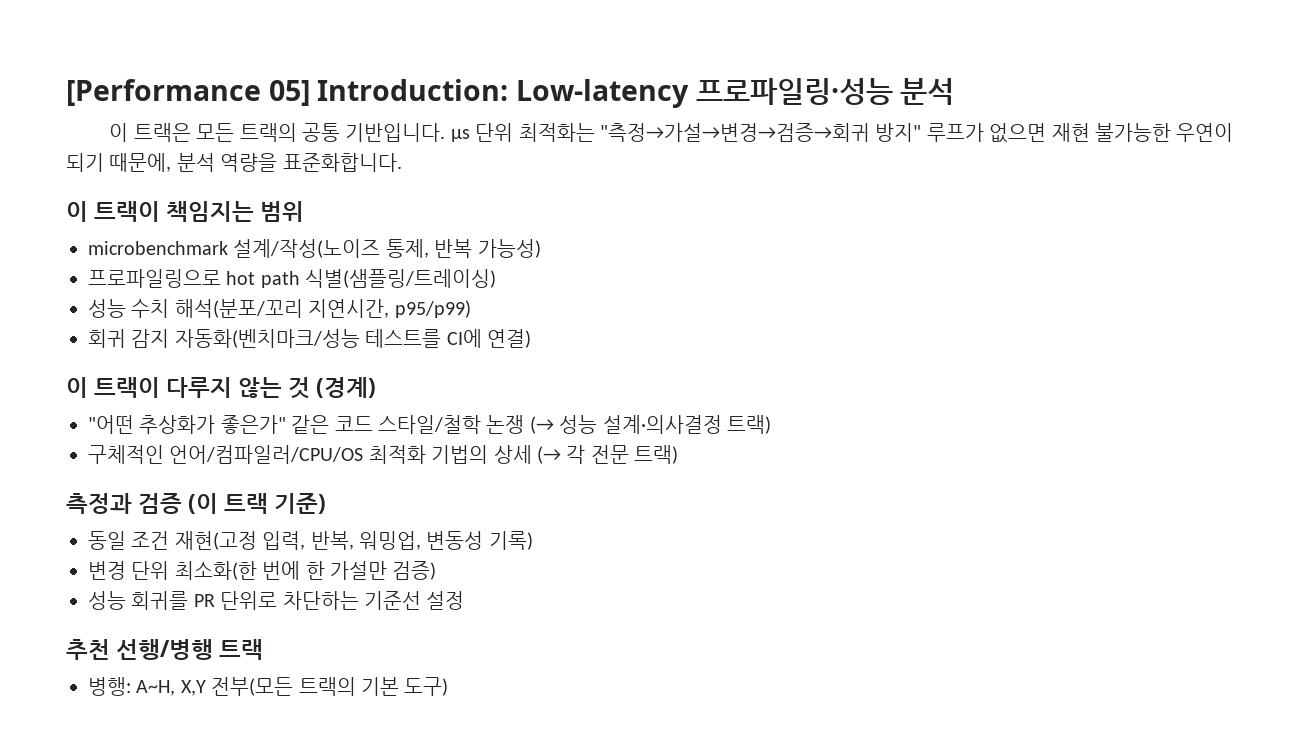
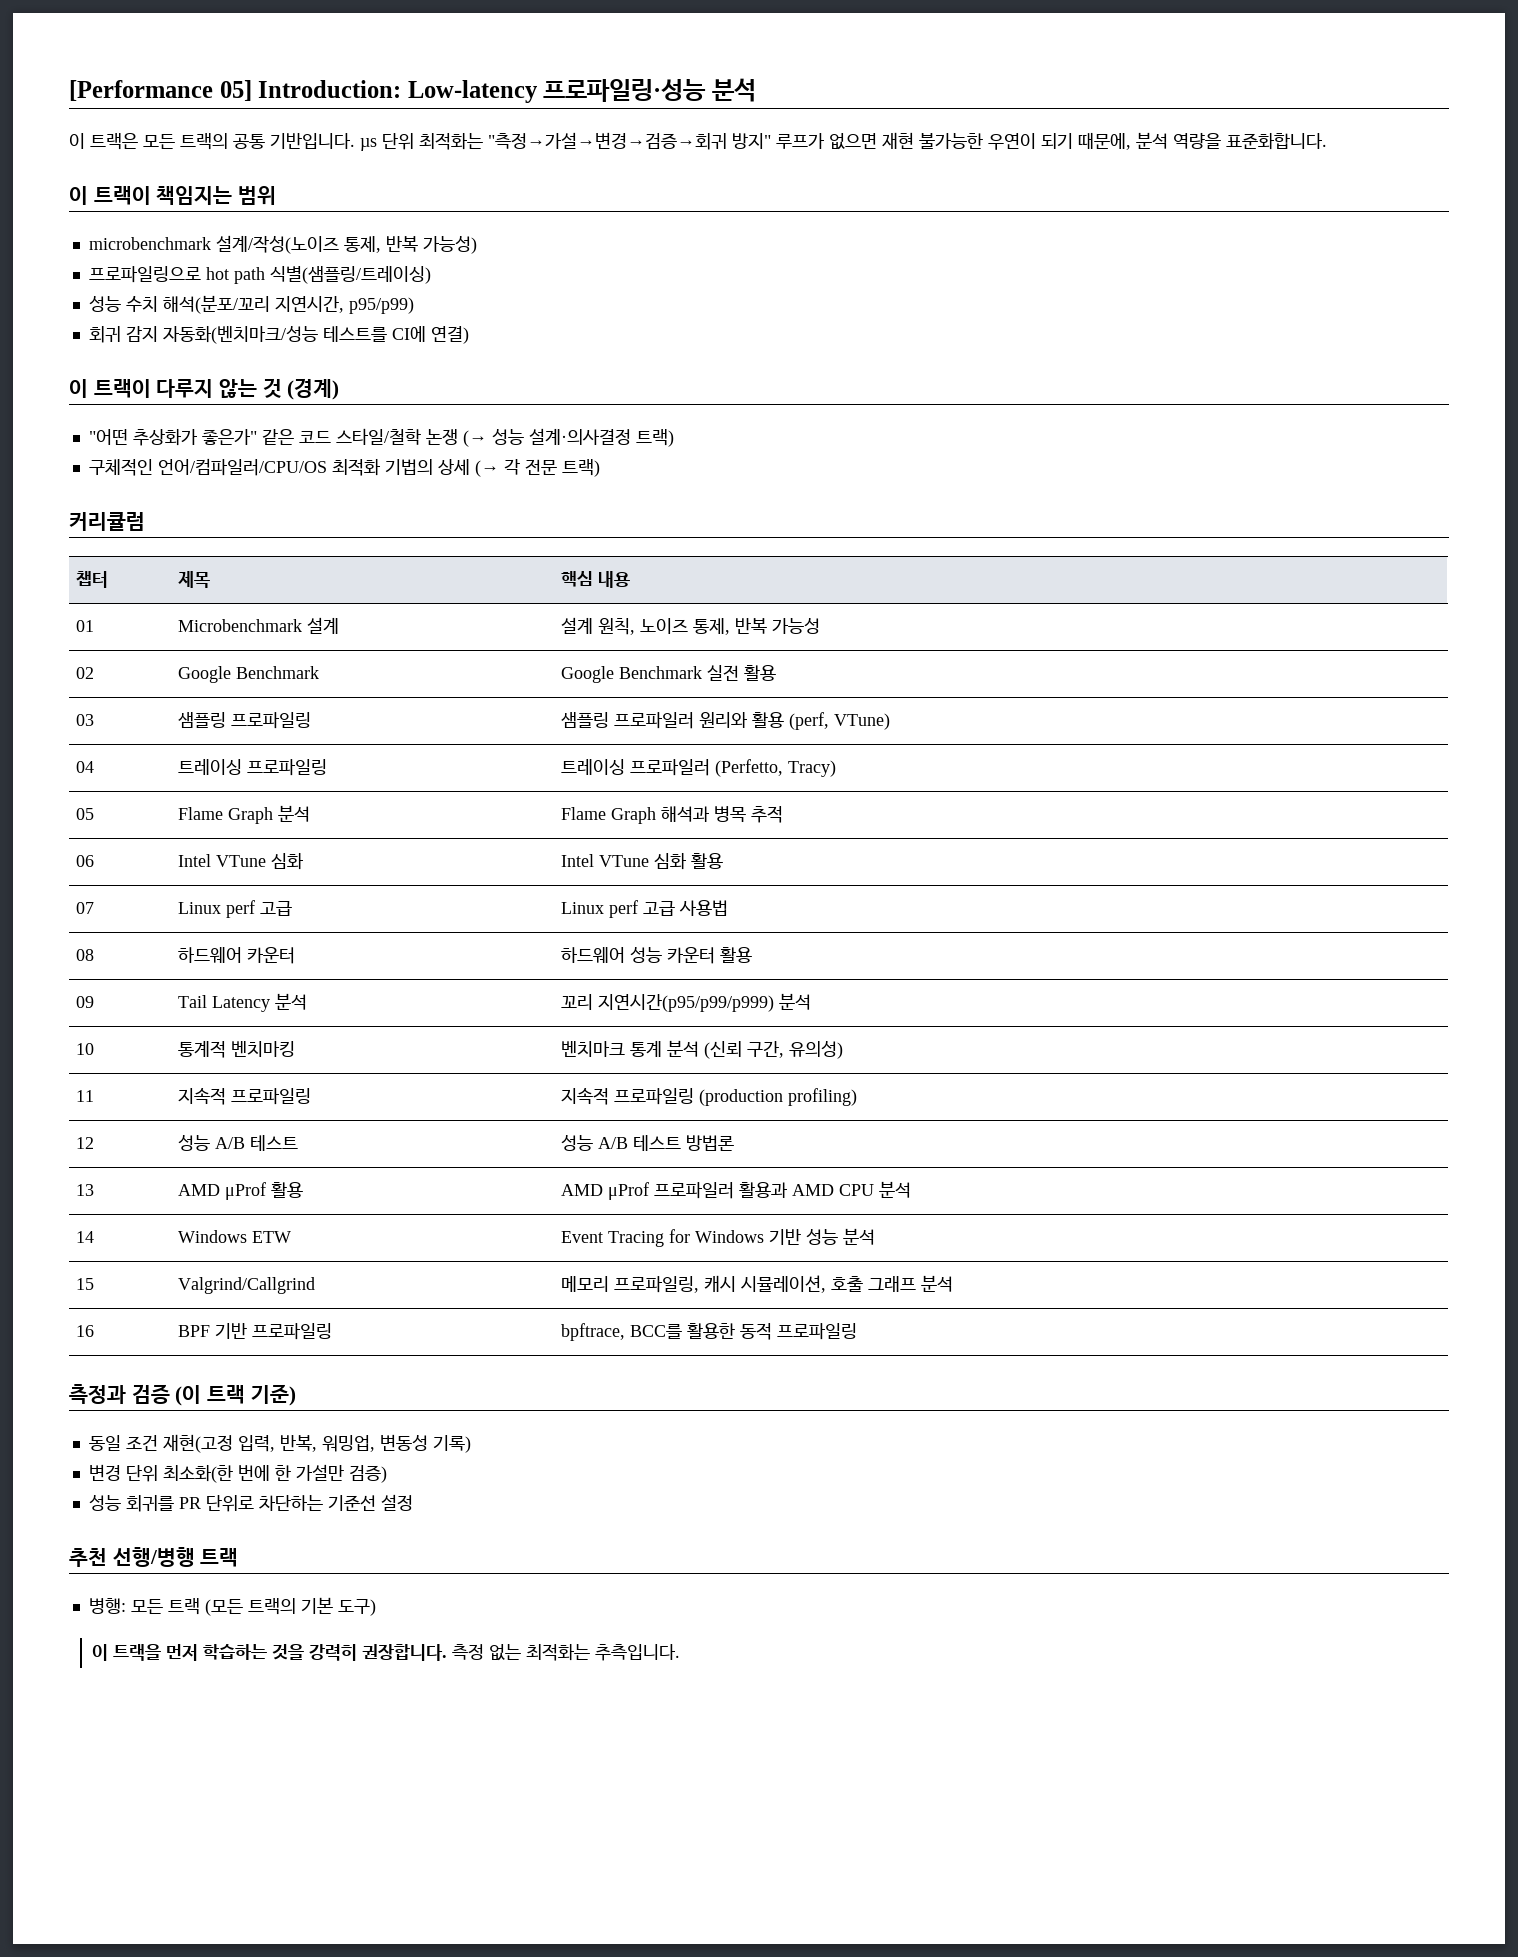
+ 커리큘럼
+ 챕터 | 제목 | 핵심 내용
+ 01 | Microbenchmark 설계 | 설계 원칙, 노이즈 통제, 반복 가능성
+ 02 | Google Benchmark | Google Benchmark 실전 활용
+ 03 | 샘플링 프로파일링 | 샘플링 프로파일러 원리와 활용 (perf, VTune)
+ 04 | 트레이싱 프로파일링 | 트레이싱 프로파일러 (Perfetto, Tracy)
+ 05 | Flame Graph 분석 | Flame Graph 해석과 병목 추적
+ 06 | Intel VTune 심화 | Intel VTune 심화 활용
+ 07 | Linux perf 고급 | Linux perf 고급 사용법
+ 08 | 하드웨어 카운터 | 하드웨어 성능 카운터 활용
+ 09 | Tail Latency 분석 | 꼬리 지연시간(p95/p99/p999) 분석
+ 10 | 통계적 벤치마킹 | 벤치마크 통계 분석 (신뢰 구간, 유의성)
+ 11 | 지속적 프로파일링 | 지속적 프로파일링 (production profiling)
+ 12 | 성능 A/B 테스트 | 성능 A/B 테스트 방법론
+ 13 | AMD μProf 활용 | AMD μProf 프로파일러 활용과 AMD CPU 분석
+ 14 | Windows ETW | Event Tracing for Windows 기반 성능 분석
+ 15 | Valgrind/Callgrind | 메모리 프로파일링, 캐시 시뮬레이션, 호출 그래프 분석
+ 16 | BPF 기반 프로파일링 | bpftrace, BCC를 활용한 동적 프로파일링
- 병행: A~H, X,Y 전부(모든 트랙의 기본 도구)
+ 병행: 모든 트랙 (모든 트랙의 기본 도구)
+ 이 트랙을 먼저 학습하는 것을 강력히 권장합니다. 측정 없는 최적화는 추측입니다.

